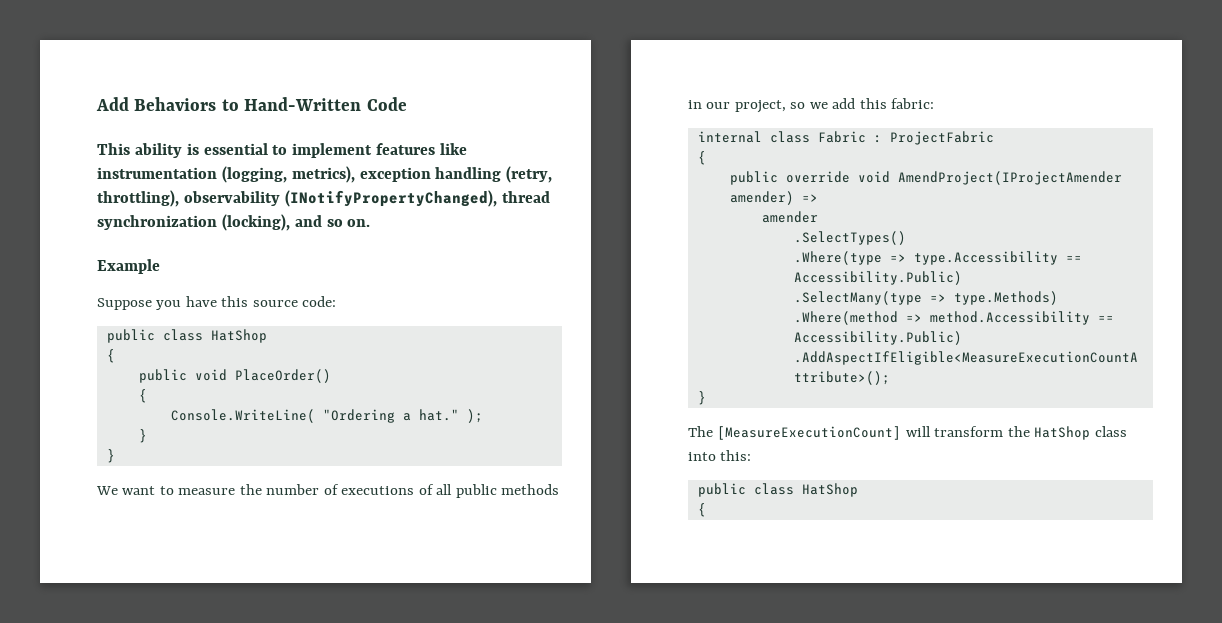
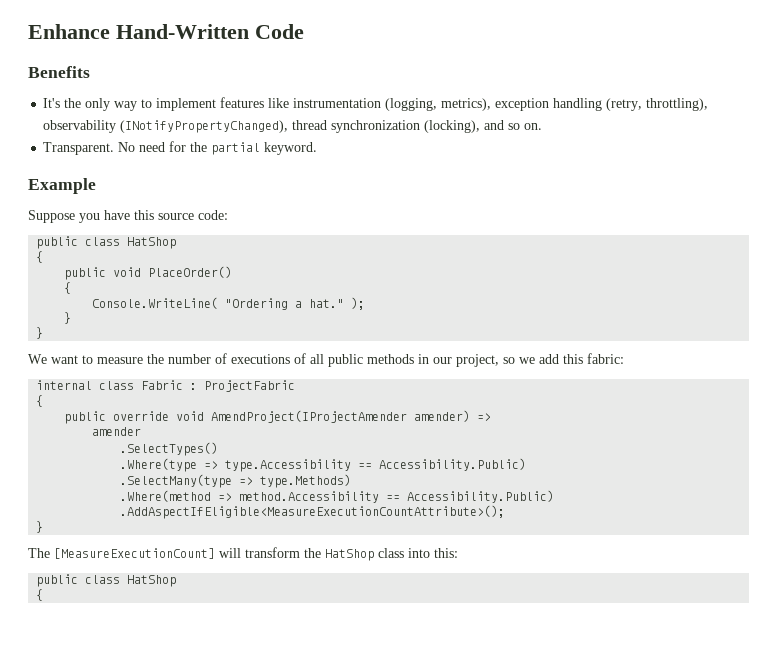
- Add Behaviors to Hand-Written Code
+ Enhance Hand-Written Code
- This ability is essential to implement features like instrumentation (logging, metrics), exception handling (retry, throttling), observability (INotifyPropertyChanged), thread synchronization (locking), and so on.
+ Benefits
+ It's the only way to implement features like instrumentation (logging, metrics), exception handling (retry, throttling), observability (INotifyPropertyChanged), thread synchronization (locking), and so on.
+ Transparent. No need for the partial keyword.

